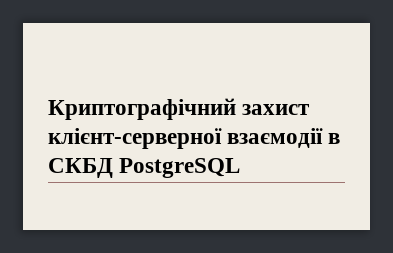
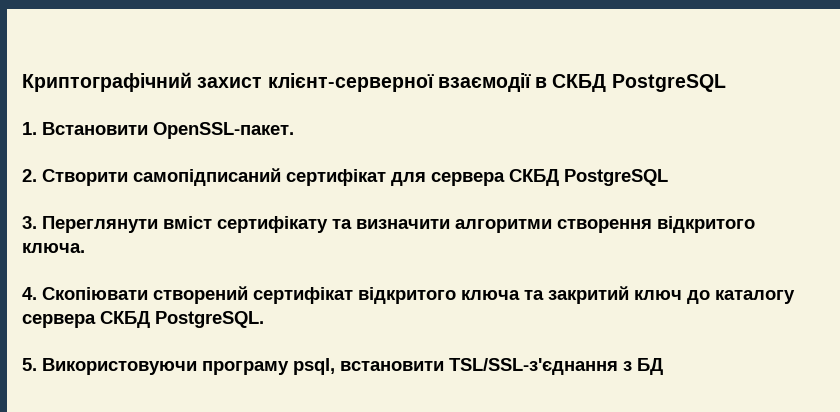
+ 1. Встановити OpenSSL-пакет.
+ 2. Створити самопідписаний сертифікат для сервера СКБД PostgreSQL
+ 3. Переглянути вміст сертифікату та визначити алгоритми створення відкритого ключа.
+ 4. Скопіювати створений сертифікат відкритого ключа та закритий ключ до каталогу сервера СКБД PostgreSQL.
+ 5. Використовуючи програму psql, встановити TSL/SSL-з'єднання з БД

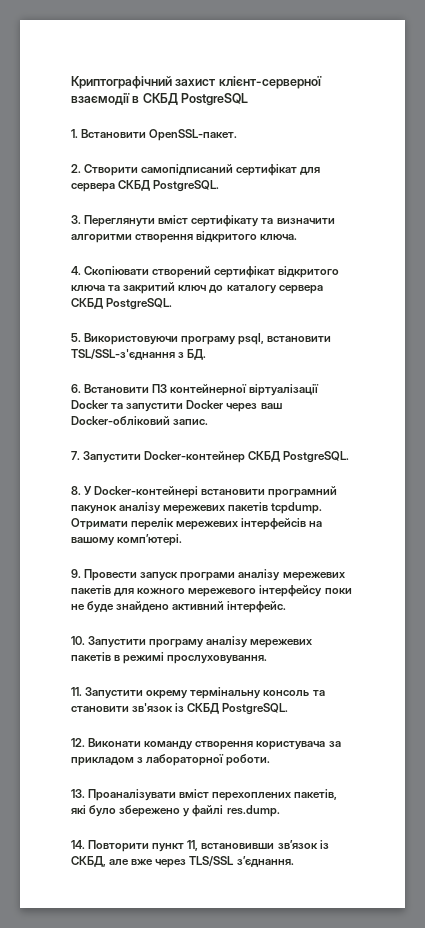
- 2. Створити самопідписаний сертифікат для сервера СКБД PostgreSQL
+ 2. Створити самопідписаний сертифікат для сервера СКБД PostgreSQL.
- 5. Використовуючи програму psql, встановити TSL/SSL-з'єднання з БД
+ 5. Використовуючи програму psql, встановити TSL/SSL-з'єднання з БД.
+ 6. Встановити ПЗ контейнерної віртуалізації Docker та запустити Docker через ваш Docker-обліковий запис.
+ 7. Запустити Docker-контейнер СКБД PostgreSQL.
+ 8. У Docker-контейнері встановити програмний пакунок аналізу мережевих пакетів tcpdump. Отримати перелік мережевих інтерфейсів на вашому комп’ютері.
+ 9. Провести запуск програми аналізу мережевих пакетів для кожного мережевого інтерфейсу поки не буде знайдено активний інтерфейс.
+ 10. Запустити програму аналізу мережевих пакетів в режимі прослуховування.
+ 11. Запустити окрему термінальну консоль та становити зв'язок із СКБД PostgreSQL.
+ 12. Виконати команду створення користувача за прикладом з лабораторної роботи.
+ 13. Проаналізувати вміст перехоплених пакетів, які було збережено у файлі res.dump.
+ 14. Повторити пункт 11, встановивши зв’язок із СКБД, але вже через TLS/SSL з’єднання.

